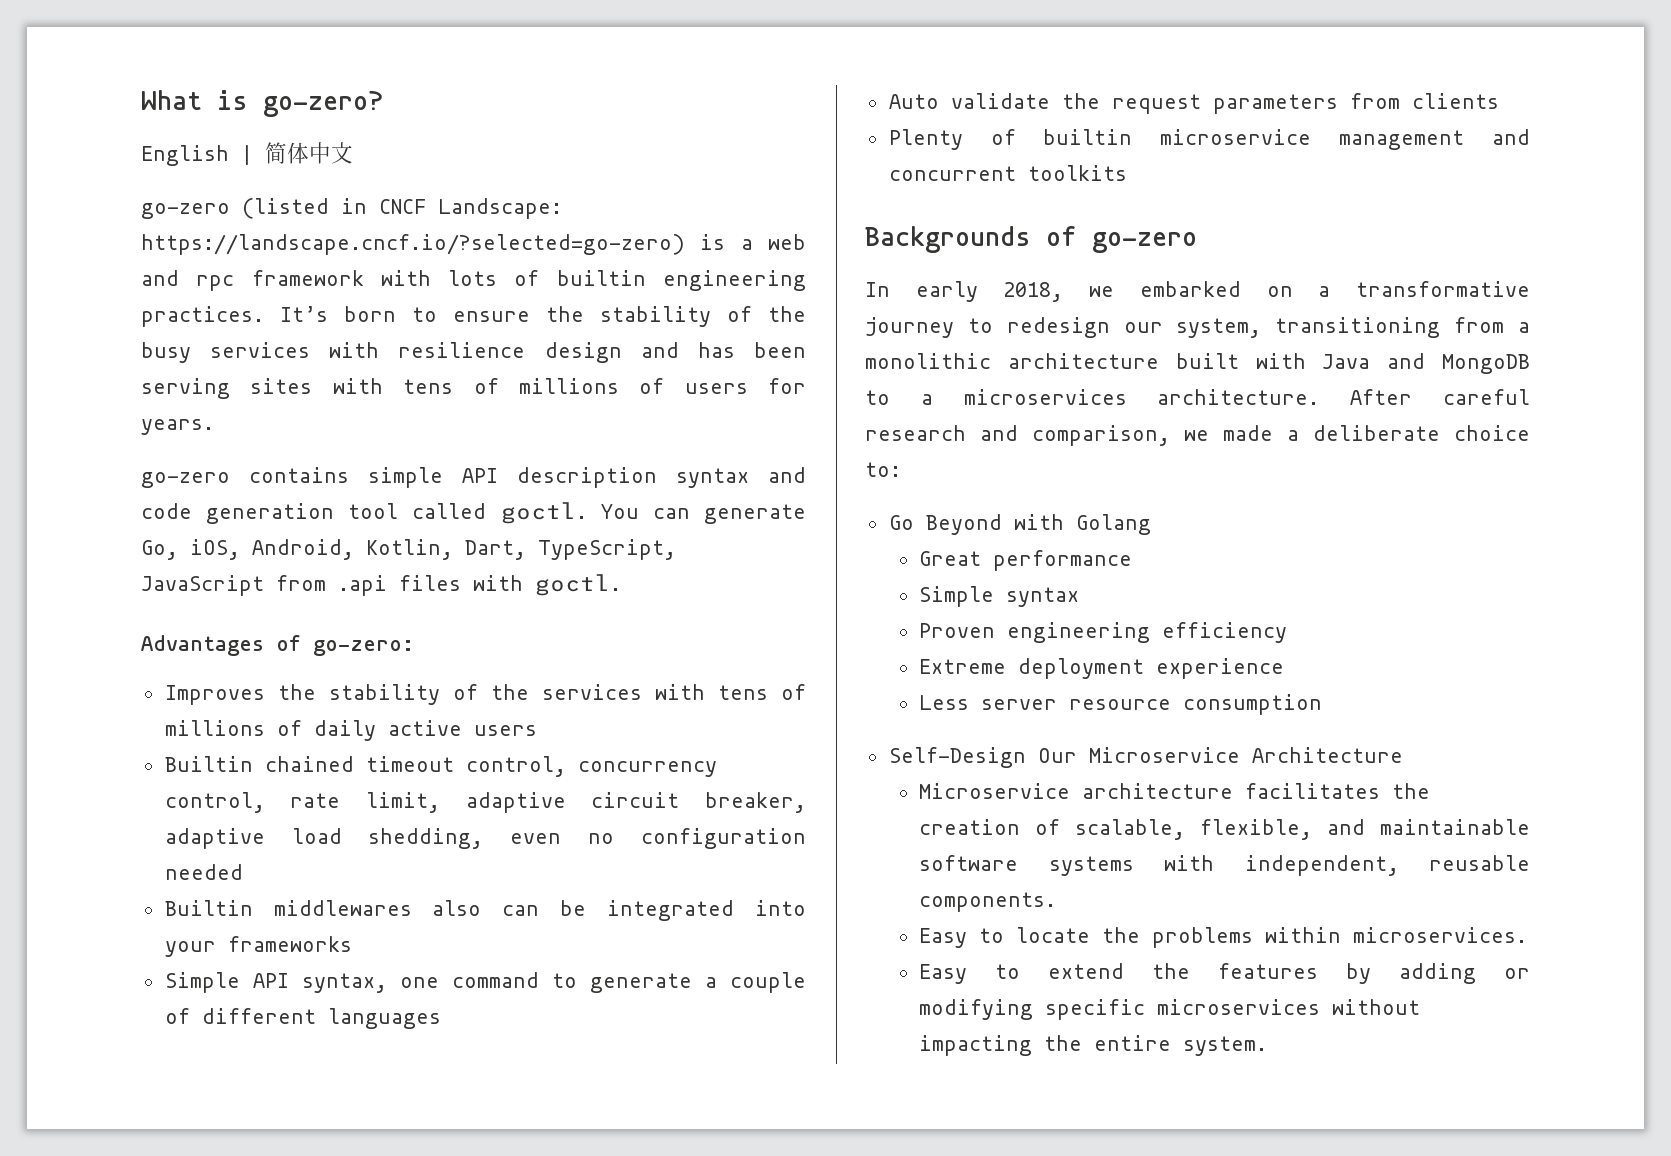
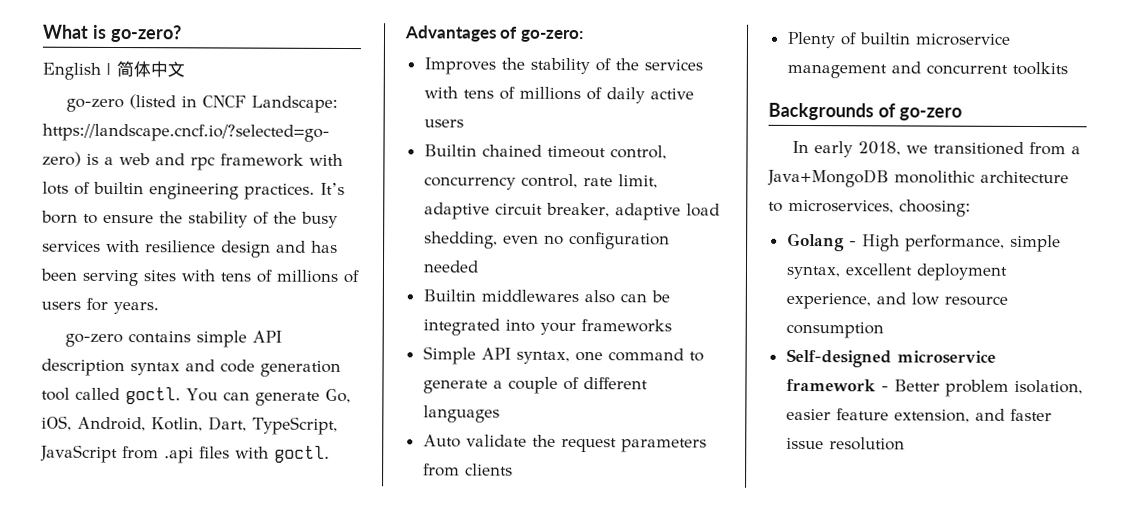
- In early 2018, we embarked on a transformative journey to redesign our system, transitioning from a monolithic architecture built with Java and MongoDB to a microservices architecture. After careful research and comparison, we made a deliberate choice to:
- Go Beyond with Golang
- Great performance
- Simple syntax
- Proven engineering efficiency
- Extreme deployment experience
- Less server resource consumption
- Self-Design Our Microservice Architecture
- Microservice architecture facilitates the creation of scalable, flexible, and maintainable software systems with independent, reusable components.
- Easy to locate the problems within microservices.
- Easy to extend the features by adding or modifying specific microservices without impacting the entire system.
+ In early 2018, we transitioned from a Java+MongoDB monolithic architecture to microservices, choosing:
+ Golang - High performance, simple syntax, excellent deployment experience, and low resource consumption
+ Self-designed microservice framework - Better problem isolation, easier feature extension, and faster issue resolution

